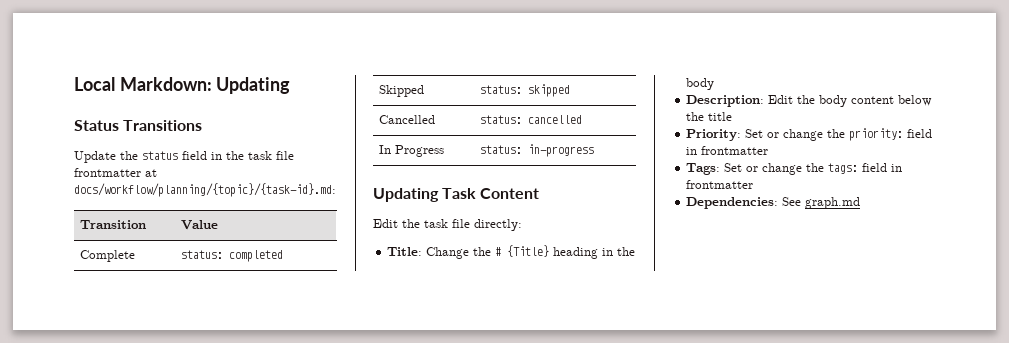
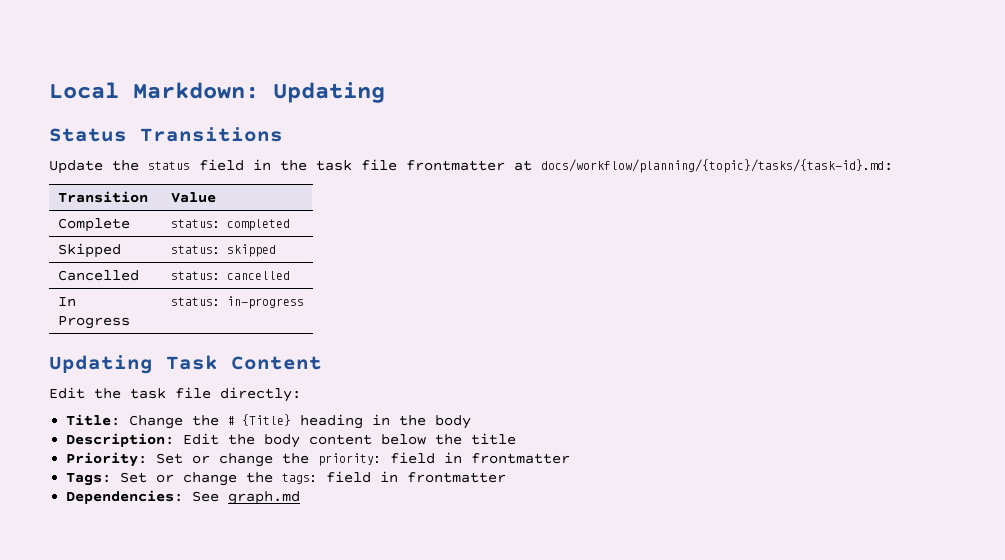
- Update the status field in the task file frontmatter at docs/workflow/planning/{topic}/{task-id}.md:
+ Update the status field in the task file frontmatter at docs/workflow/planning/{topic}/tasks/{task-id}.md:

